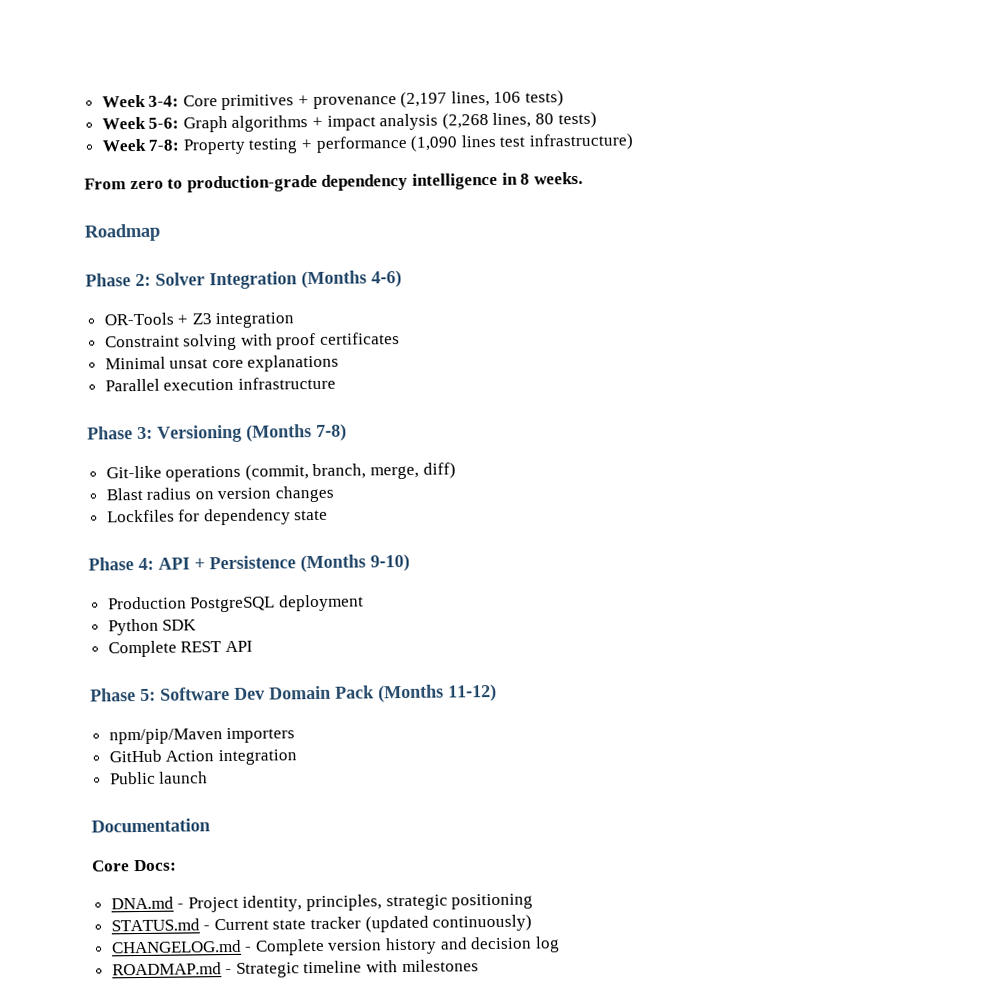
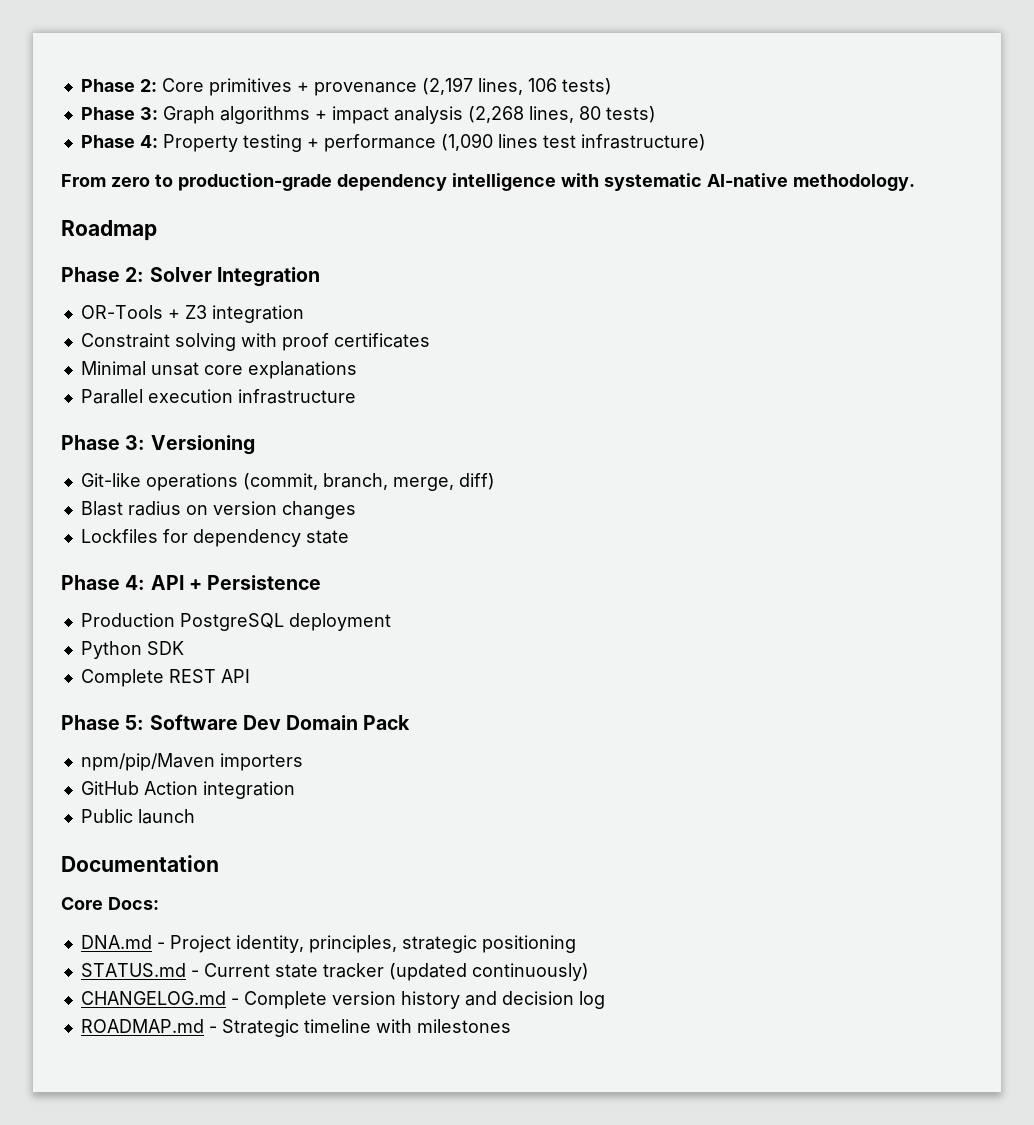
- Week 3-4: Core primitives + provenance (2,197 lines, 106 tests)
+ Phase 2: Core primitives + provenance (2,197 lines, 106 tests)
- Week 5-6: Graph algorithms + impact analysis (2,268 lines, 80 tests)
+ Phase 3: Graph algorithms + impact analysis (2,268 lines, 80 tests)
- Week 7-8: Property testing + performance (1,090 lines test infrastructure)
+ Phase 4: Property testing + performance (1,090 lines test infrastructure)
- From zero to production-grade dependency intelligence in 8 weeks.
+ From zero to production-grade dependency intelligence with systematic AI-native methodology.
- Phase 2: Solver Integration (Months 4-6)
+ Phase 2: Solver Integration
- Phase 3: Versioning (Months 7-8)
+ Phase 3: Versioning
- Phase 4: API + Persistence (Months 9-10)
+ Phase 4: API + Persistence
- Phase 5: Software Dev Domain Pack (Months 11-12)
+ Phase 5: Software Dev Domain Pack

